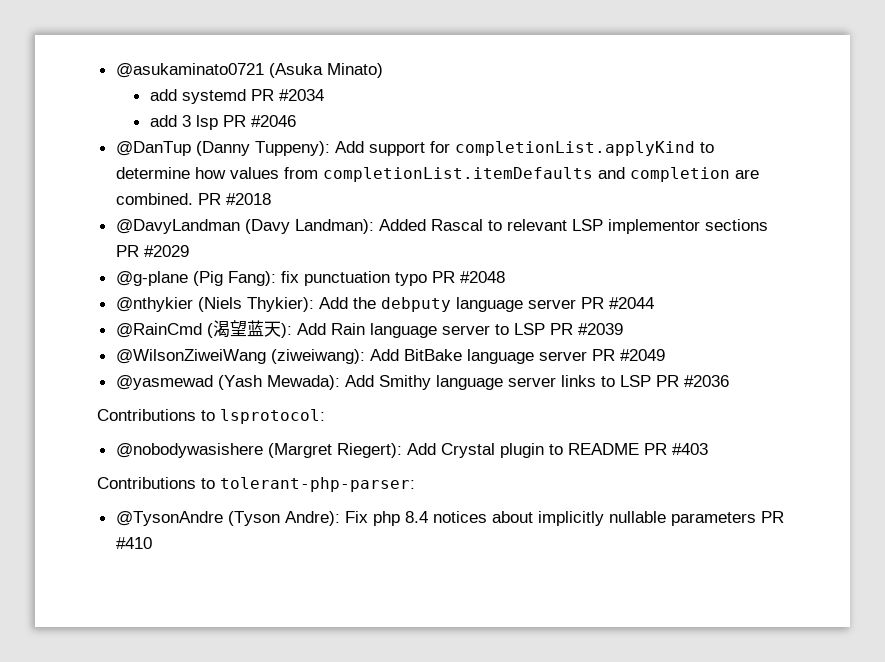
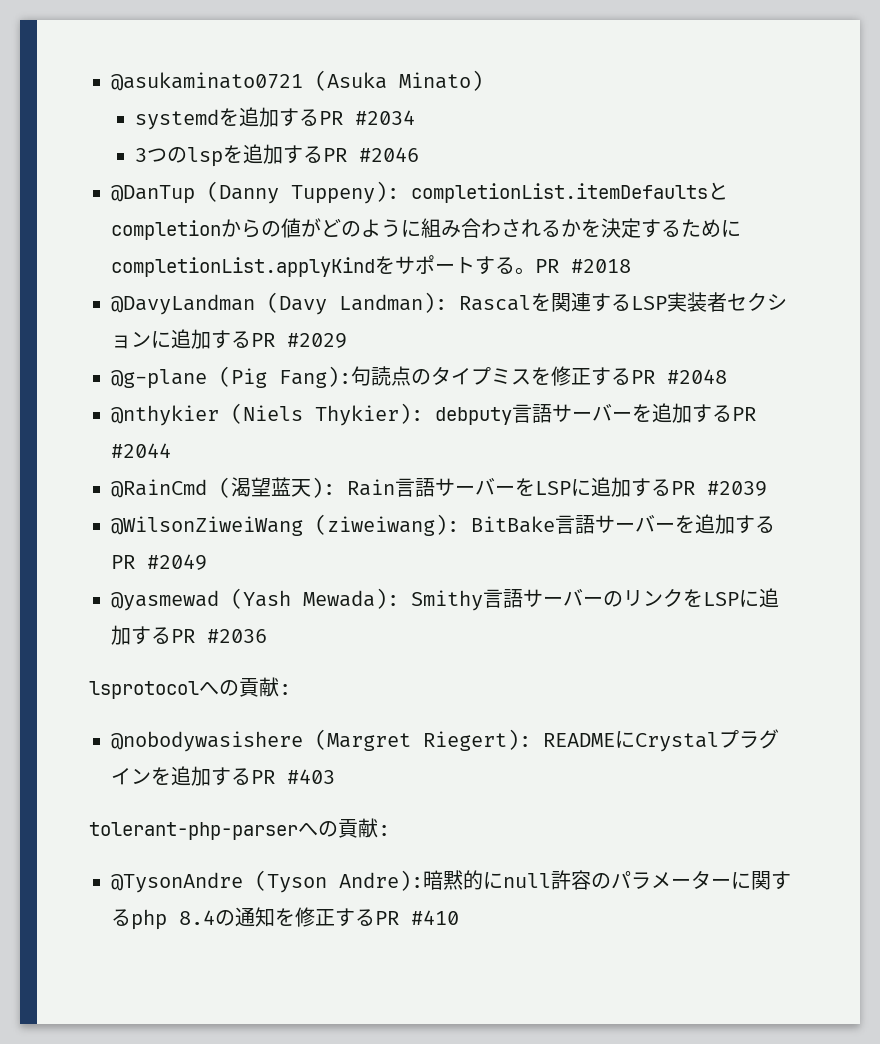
- add systemd PR #2034
+ systemdを追加するPR #2034
- add 3 lsp PR #2046
+ 3つのlspを追加するPR #2046
- @DanTup (Danny Tuppeny): Add support for completionList.applyKind to determine how values from completionList.itemDefaults and completion are combined.
+ @DanTup (Danny Tuppeny): completionList.itemDefaultsとcompletionからの値がどのように組み合わされるかを決定するためにcompletionList.applyKindをサポートする。
- @DavyLandman (Davy Landman): Added Rascal to relevant LSP implementor sections PR #2029
+ @DavyLandman (Davy Landman): Rascalを関連するLSP実装者セクションに追加するPR #2029
- @g-plane (Pig Fang): fix punctuation typo PR #2048
+ @g-plane (Pig Fang):句読点のタイプミスを修正するPR #2048
- @nthykier (Niels Thykier): Add the debputy language server PR #2044
+ @nthykier (Niels Thykier): debputy言語サーバーを追加するPR #2044
- @RainCmd (渴望蓝天): Add Rain language server to LSP PR #2039
- @WilsonZiweiWang (ziweiwang): Add BitBake language server PR #2049
+ @RainCmd (渴望蓝天): Rain言語サーバーをLSPに追加するPR #2039
+ @WilsonZiweiWang (ziweiwang): BitBake言語サーバーを追加するPR #2049
- @yasmewad (Yash Mewada): Add Smithy language server links to LSP PR #2036
- Contributions to lsprotocol:
- @nobodywasishere (Margret Riegert): Add Crystal plugin to README PR #403
- Contributions to tolerant-php-parser:
- @TysonAndre (Tyson Andre): Fix php 8.4 notices about implicitly nullable parameters PR #410
+ @yasmewad (Yash Mewada): Smithy言語サーバーのリンクをLSPに追加するPR #2036
+ lsprotocolへの貢献:
+ @nobodywasishere (Margret Riegert): READMEにCrystalプラグインを追加するPR #403
+ tolerant-php-parserへの貢献:
+ @TysonAndre (Tyson Andre):暗黙的にnull許容のパラメーターに関するphp 8.4の通知を修正するPR #410

